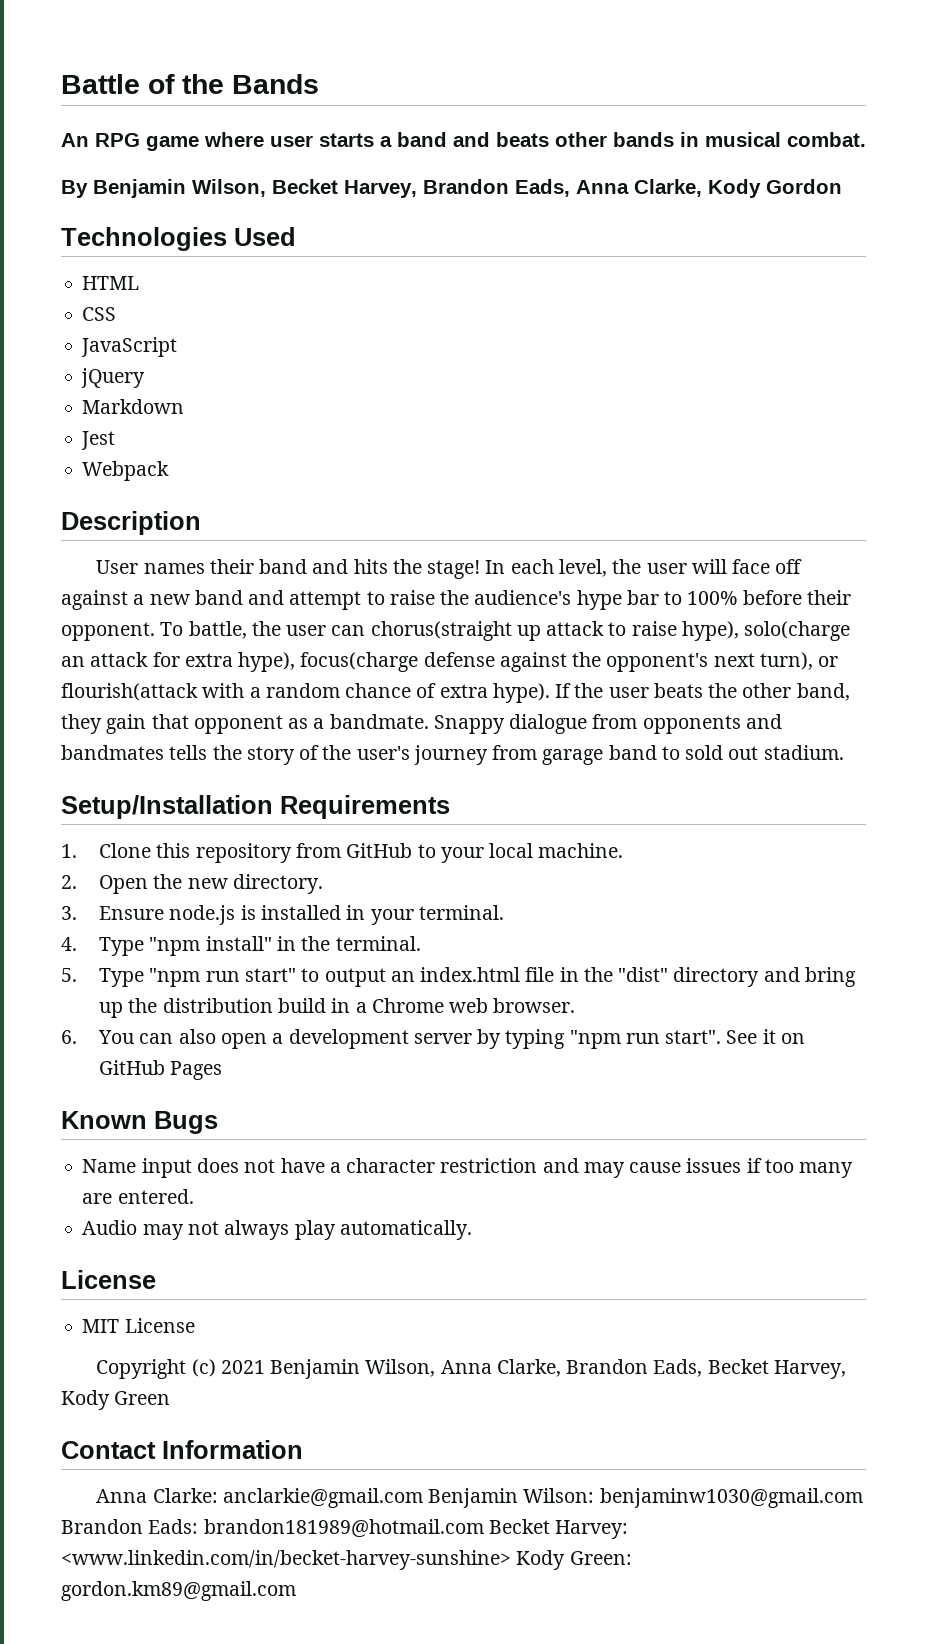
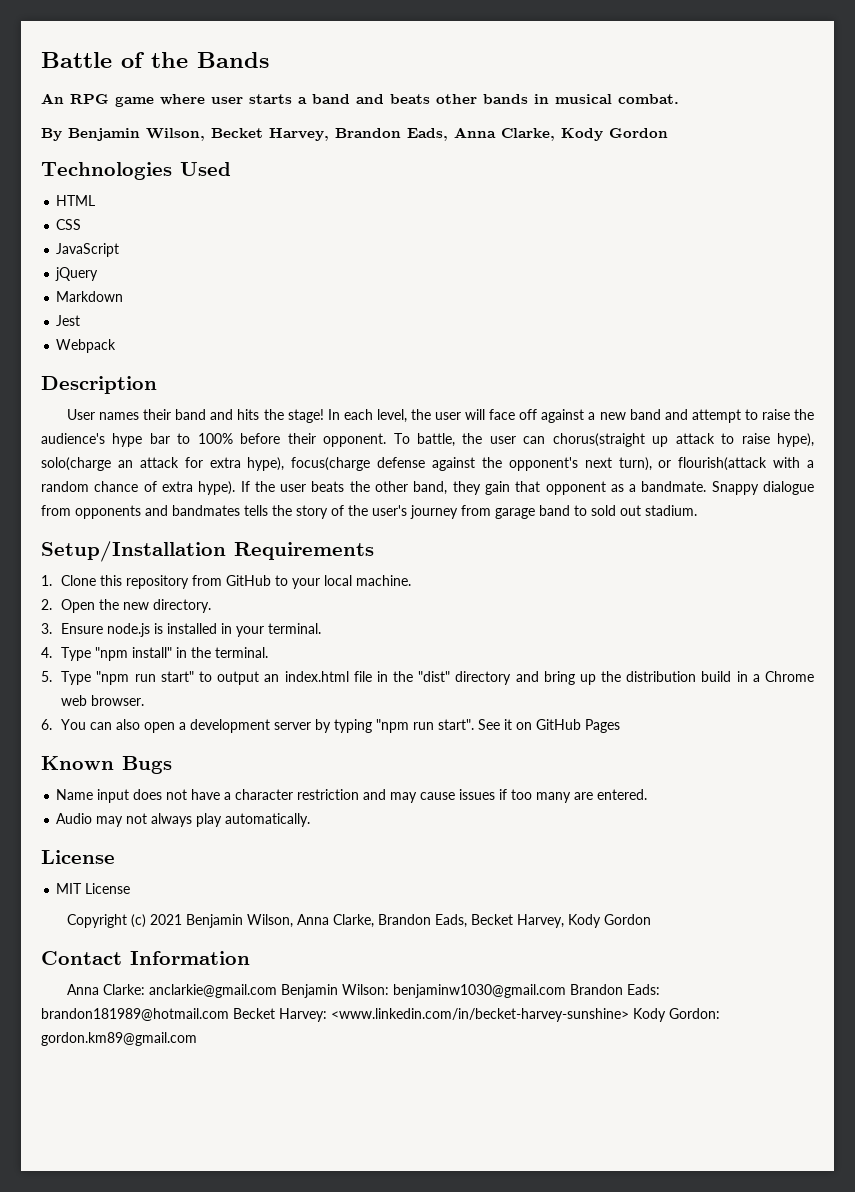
- Copyright (c) 2021 Benjamin Wilson, Anna Clarke, Brandon Eads, Becket Harvey, Kody Green
+ Copyright (c) 2021 Benjamin Wilson, Anna Clarke, Brandon Eads, Becket Harvey, Kody Gordon
- Anna Clarke: anclarkie@gmail.com Benjamin Wilson: benjaminw1030@gmail.com Brandon Eads: brandon181989@hotmail.com Becket Harvey: <www.linkedin.com/in/becket-harvey-sunshine> Kody Green: gordon.km89@gmail.com
+ Anna Clarke: anclarkie@gmail.com Benjamin Wilson: benjaminw1030@gmail.com Brandon Eads: brandon181989@hotmail.com Becket Harvey: <www.linkedin.com/in/becket-harvey-sunshine> Kody Gordon: gordon.km89@gmail.com

